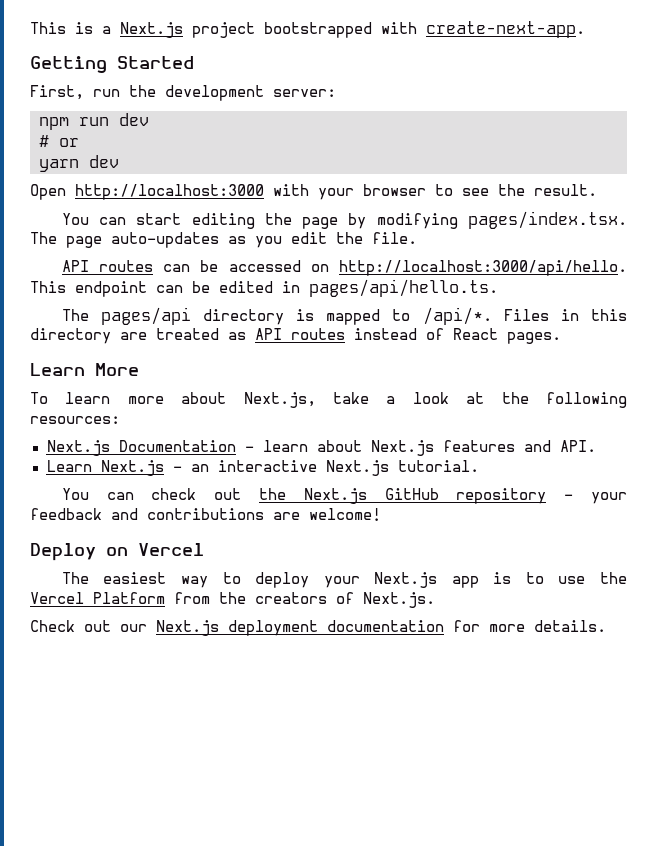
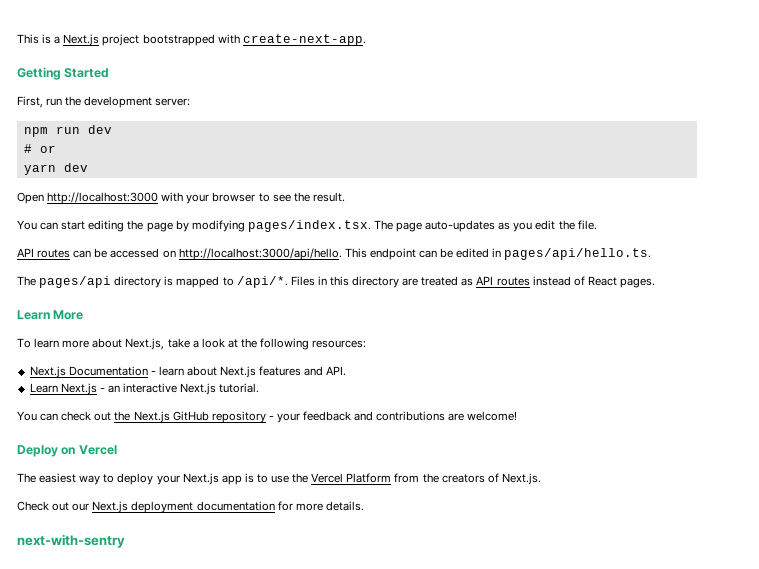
+ next-with-sentry

